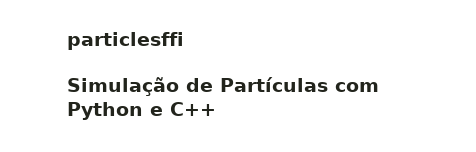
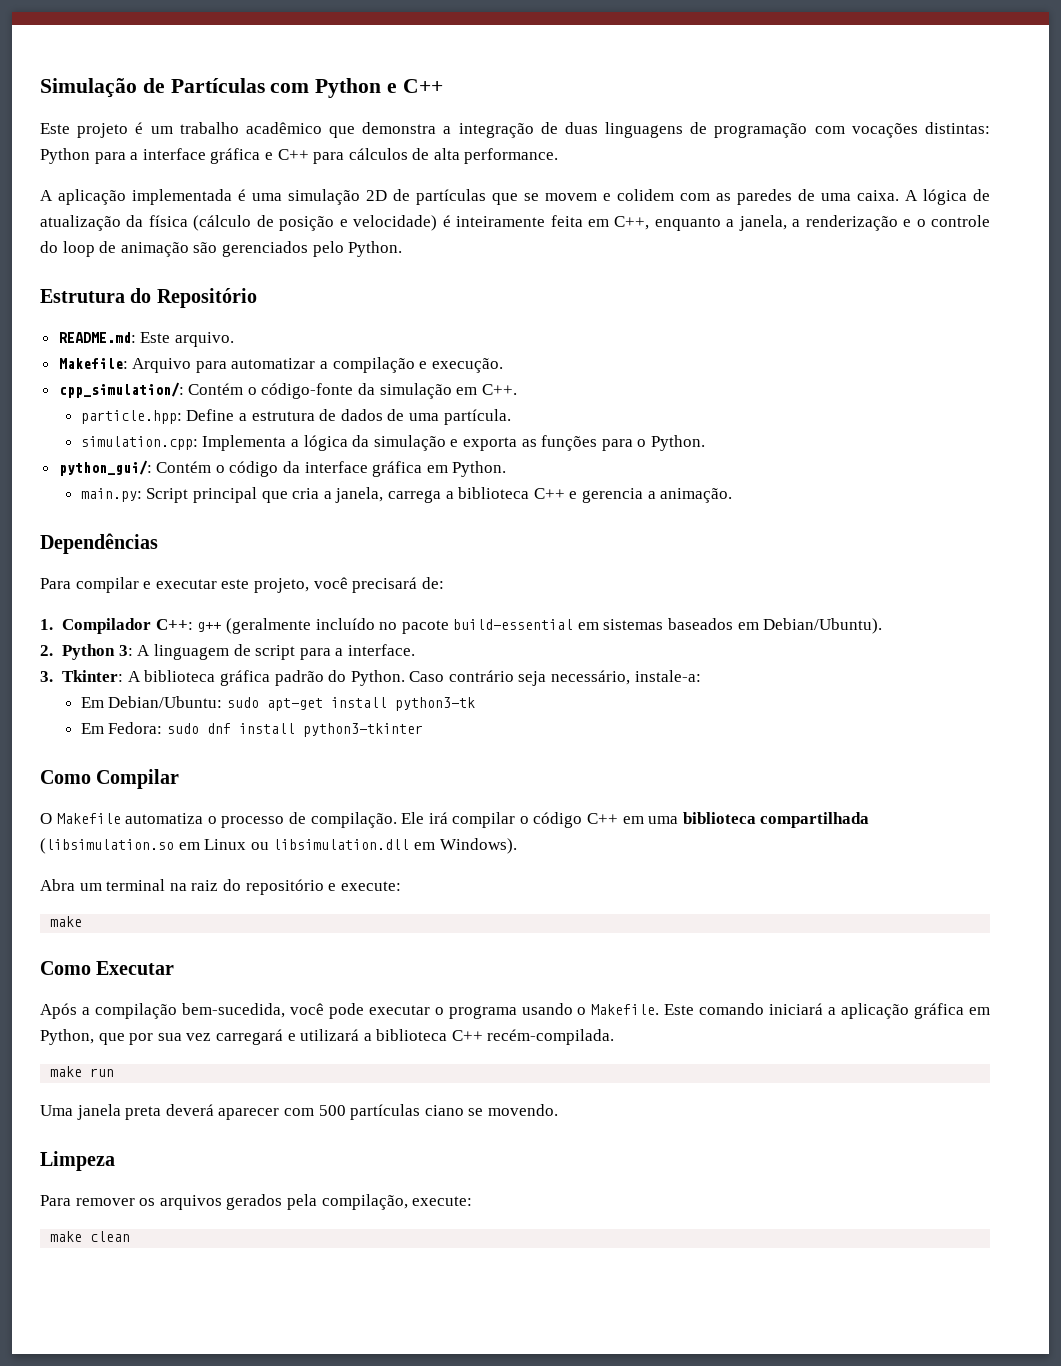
- particlesffi
+ Este projeto é um trabalho acadêmico que demonstra a integração de duas linguagens de programação com vocações distintas: Python para a interface gráfica e C++ para cálculos de alta performance.
+ A aplicação implementada é uma simulação 2D de partículas que se movem e colidem com as paredes de uma caixa. A lógica de atualização da física (cálculo de posição e velocidade) é inteiramente feita em C++, enquanto a janela, a renderização e o controle do loop de animação são gerenciados pelo Python.
+ Estrutura do Repositório
+ README.md: Este arquivo.
+ Makefile: Arquivo para automatizar a compilação e execução.
+ cpp_simulation/: Contém o código-fonte da simulação em C++.
+ particle.hpp: Define a estrutura de dados de uma partícula.
+ simulation.cpp: Implementa a lógica da simulação e exporta as funções para o Python.
+ python_gui/: Contém o código da interface gráfica em Python.
+ main.py: Script principal que cria a janela, carrega a biblioteca C++ e gerencia a animação.
+ Dependências
+ Para compilar e executar este projeto, você precisará de:
+ 1. Compilador C++: g++ (geralmente incluído no pacote build-essential em sistemas baseados em Debian/Ubuntu).
+ 2. Python 3: A linguagem de script para a interface.
+ 3. Tkinter: A biblioteca gráfica padrão do Python. Caso contrário seja necessário, instale-a:
+ Em Debian/Ubuntu: sudo apt-get install python3-tk
+ Em Fedora: sudo dnf install python3-tkinter
+ Como Compilar
+ O Makefile automatiza o processo de compilação. Ele irá compilar o código C++ em uma biblioteca compartilhada (libsimulation.so em Linux ou libsimulation.dll em Windows).
+ Abra um terminal na raiz do repositório e execute:
+ make
+ Como Executar
+ Após a compilação bem-sucedida, você pode executar o programa usando o Makefile. Este comando iniciará a aplicação gráfica em Python, que por sua vez carregará e utilizará a biblioteca C++ recém-compilada.
+ make run
+ Uma janela preta deverá aparecer com 500 partículas ciano se movendo.
+ Limpeza
+ Para remover os arquivos gerados pela compilação, execute:
+ make clean

